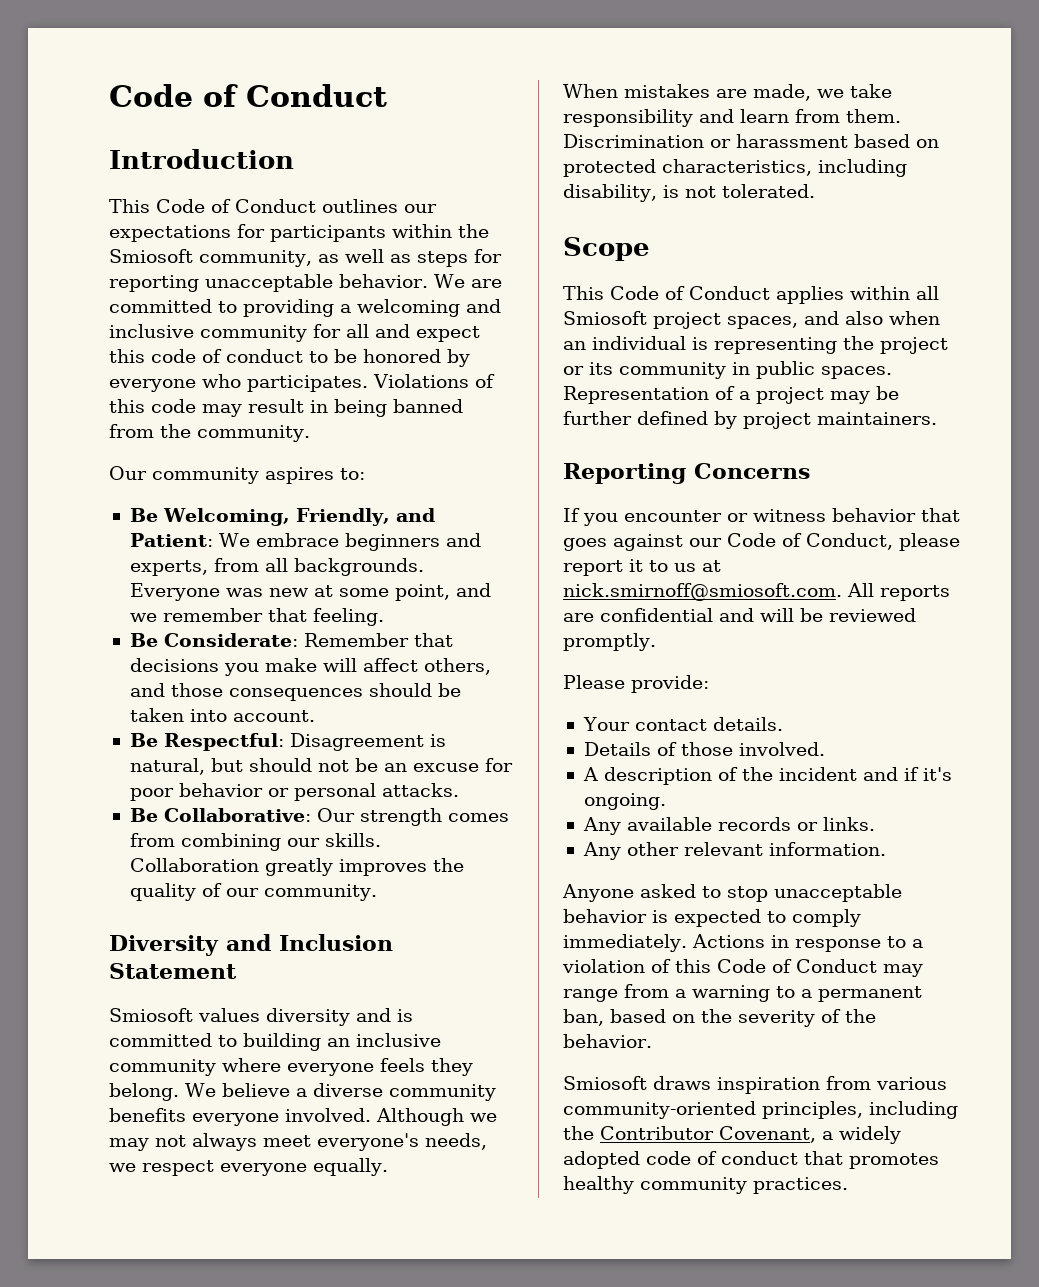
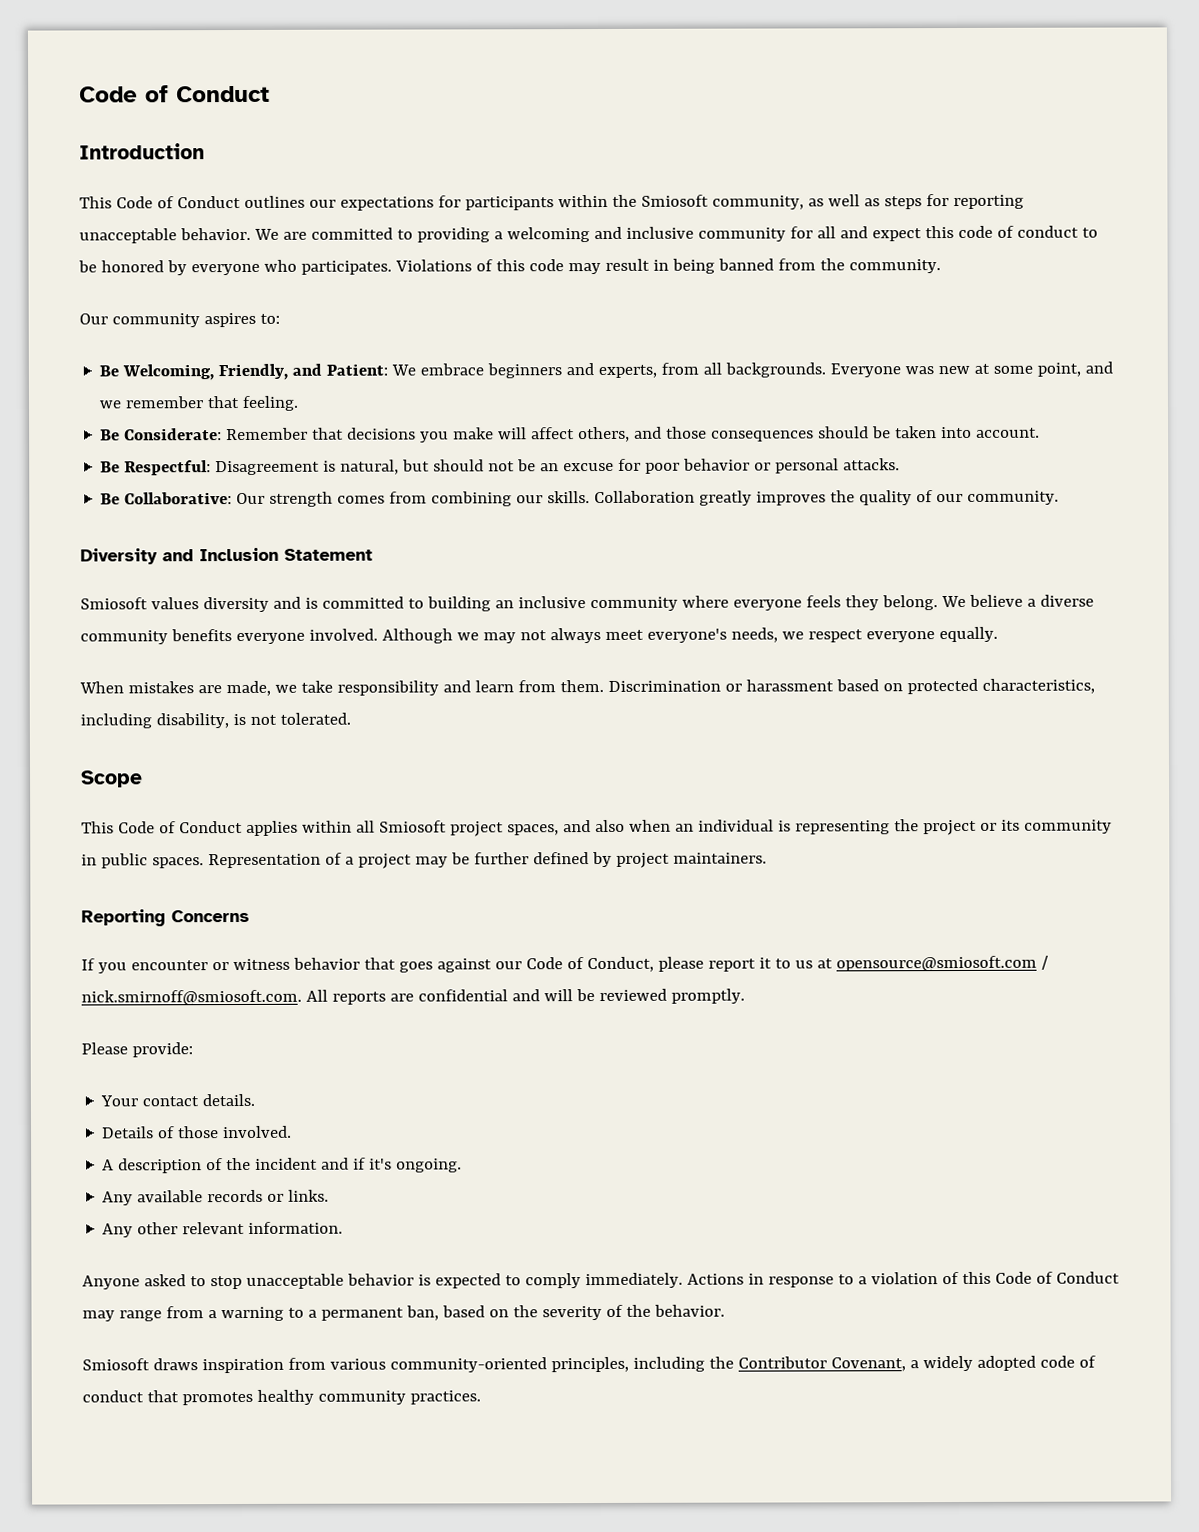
- If you encounter or witness behavior that goes against our Code of Conduct, please report it to us at nick.smirnoff@smiosoft.com. All reports are confidential and will be reviewed promptly.
+ If you encounter or witness behavior that goes against our Code of Conduct, please report it to us at opensource@smiosoft.com / nick.smirnoff@smiosoft.com. All reports are confidential and will be reviewed promptly.

